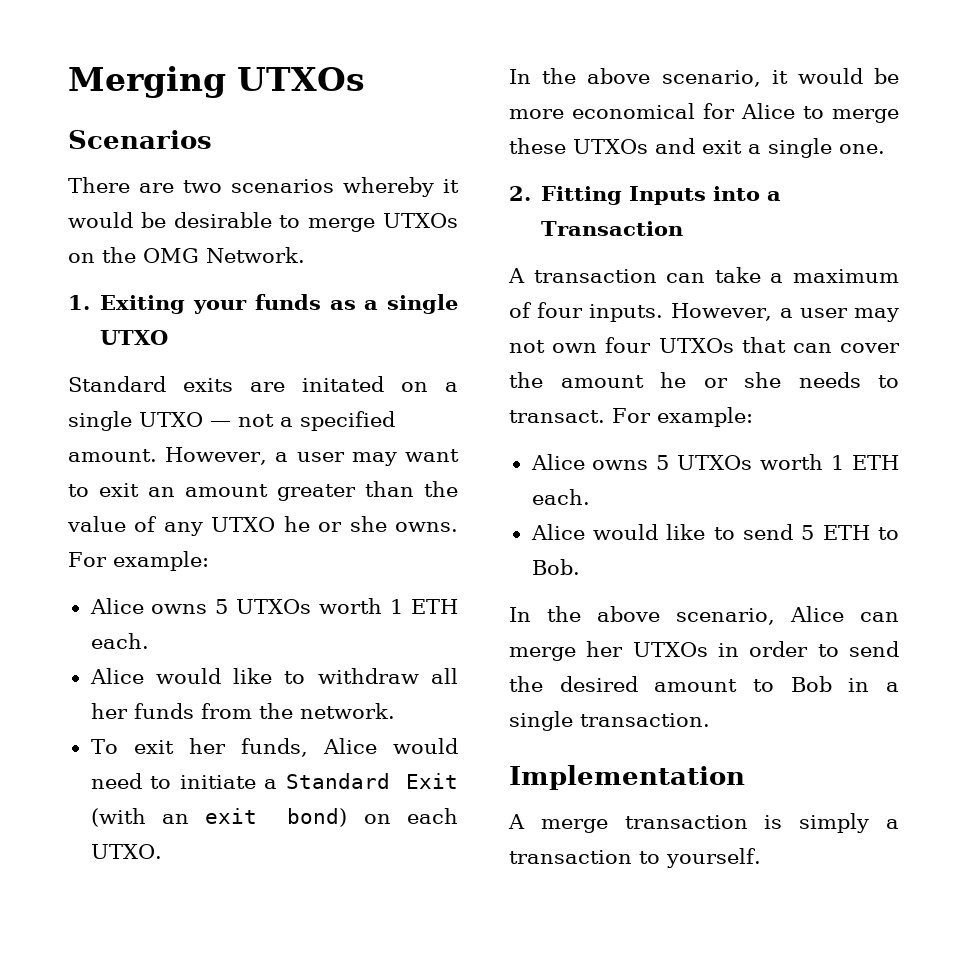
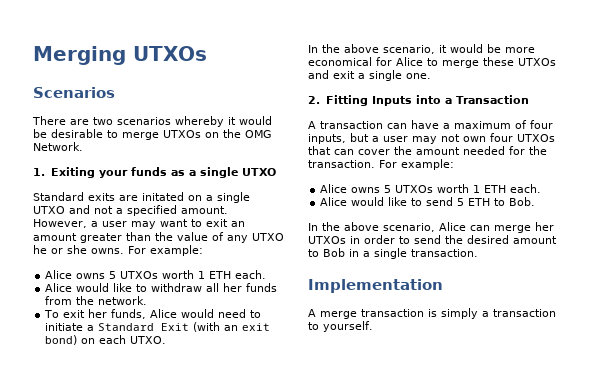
- Standard exits are initated on a single UTXO — not a specified amount.
+ Standard exits are initated on a single UTXO and not a specified amount.
- A transaction can take a maximum of four inputs. However, a user may not own four UTXOs that can cover the amount he or she needs to transact.
+ A transaction can have a maximum of four inputs, but a user may not own four UTXOs that can cover the amount needed for the transaction.

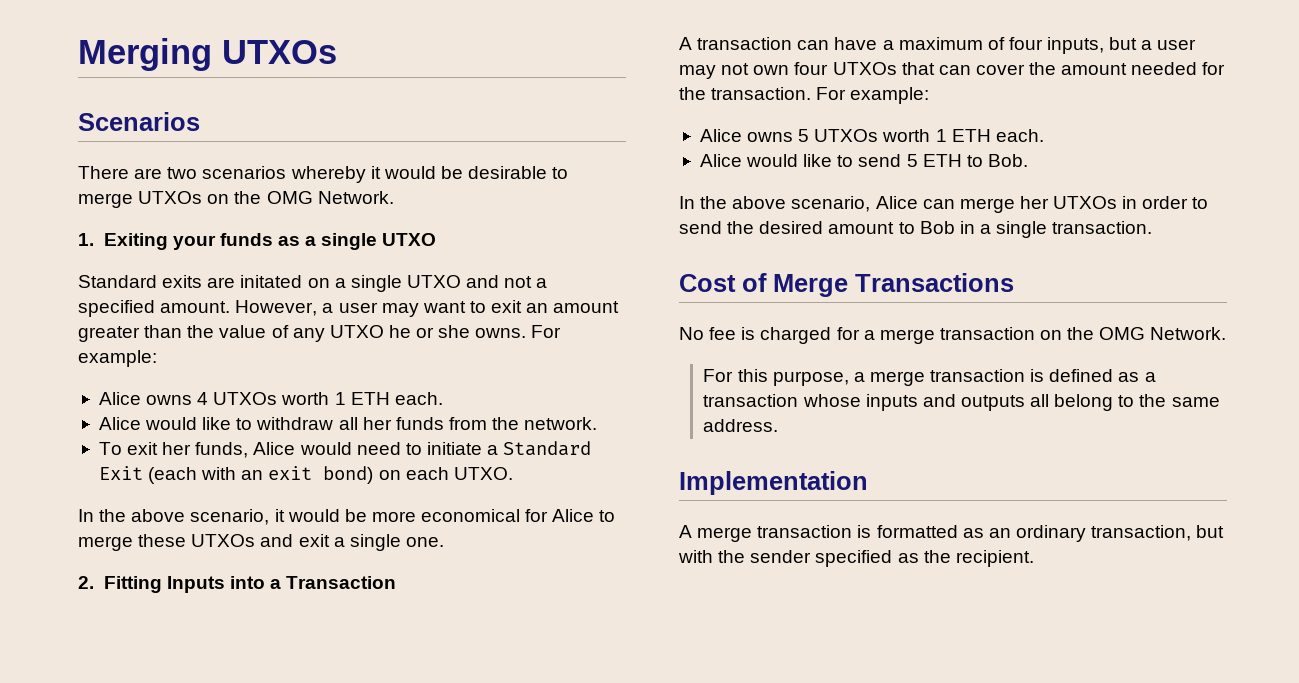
  However, a user may want to exit an amount greater than the value of any UTXO he or she owns. For example:
- Alice owns 5 UTXOs worth 1 ETH each.
+ Alice owns 4 UTXOs worth 1 ETH each.
- To exit her funds, Alice would need to initiate a Standard Exit (with an exit bond) on each UTXO.
+ To exit her funds, Alice would need to initiate a Standard Exit (each with an exit bond) on each UTXO.
+ Cost of Merge Transactions
+ No fee is charged for a merge transaction on the OMG Network.
+ For this purpose, a merge transaction is defined as a transaction whose inputs and outputs all belong to the same address.
- A merge transaction is simply a transaction to yourself.
+ A merge transaction is formatted as an ordinary transaction, but with the sender specified as the recipient.

